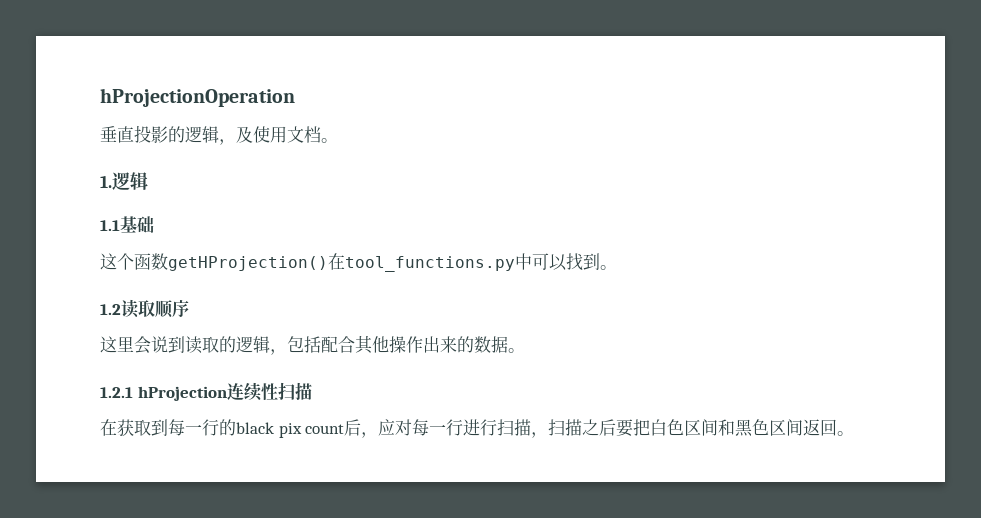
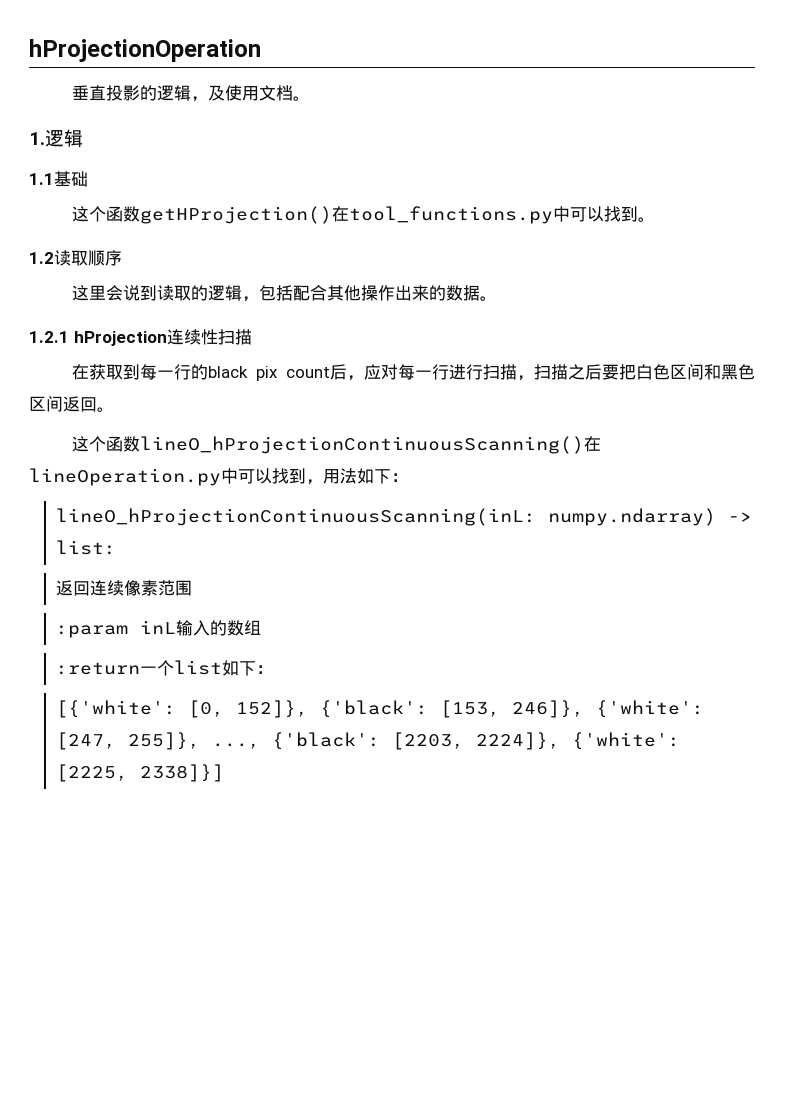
+ 这个函数lineO_hProjectionContinuousScanning()在lineOperation.py中可以找到，用法如下：
+ lineO_hProjectionContinuousScanning(inL: numpy.ndarray) -> list:
+ 返回连续像素范围
+ :param inL输入的数组
+ :return一个list如下：
+ [{'white': [0, 152]}, {'black': [153, 246]}, {'white': [247, 255]}, ..., {'black': [2203, 2224]}, {'white': [2225, 2338]}]

